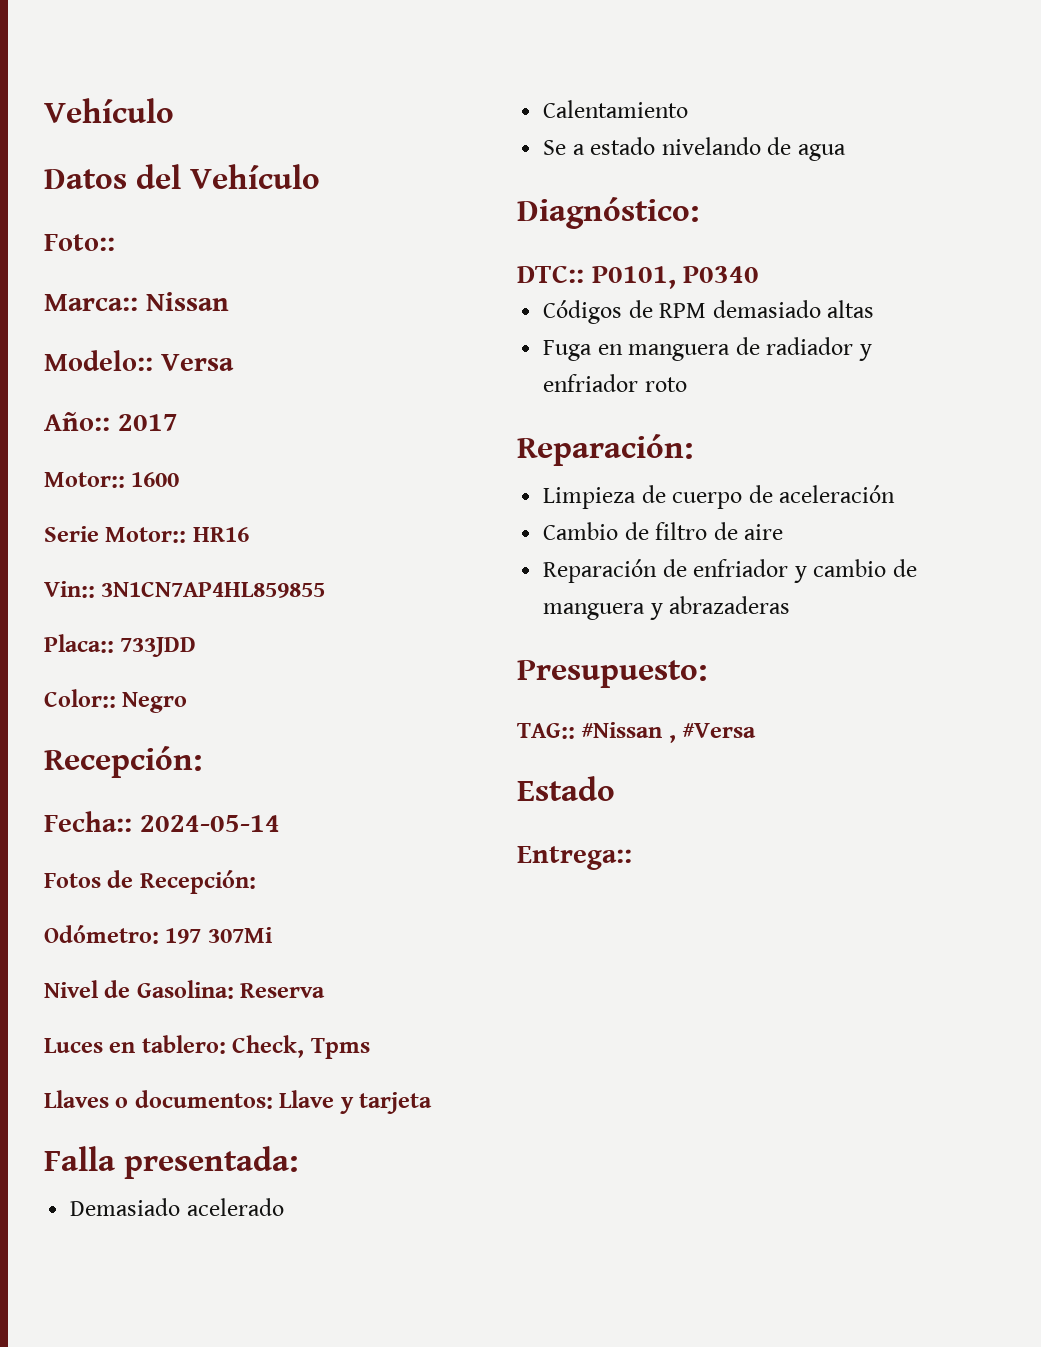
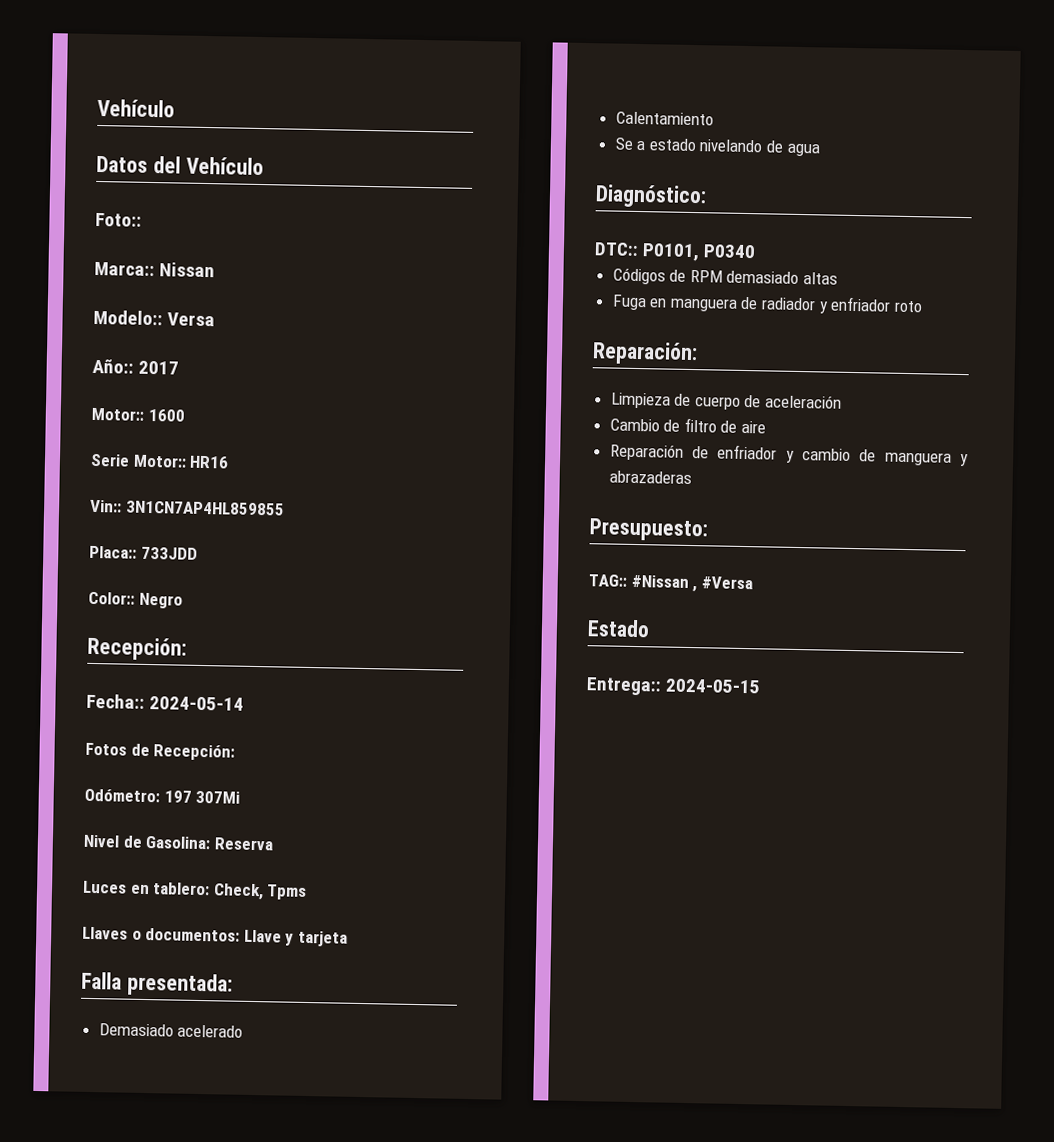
- Entrega::
+ Entrega:: 2024-05-15

